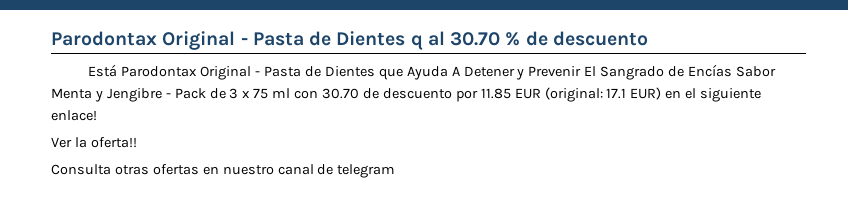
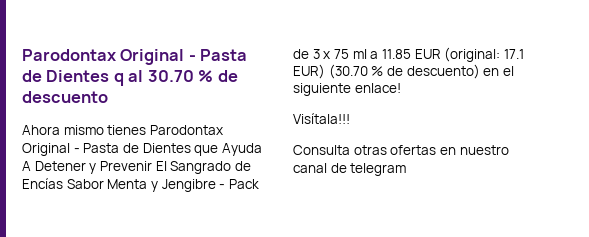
- Está Parodontax Original - Pasta de Dientes que Ayuda A Detener y Prevenir El Sangrado de Encías Sabor Menta y Jengibre - Pack de 3 x 75 ml con 30.70 de descuento por 11.85 EUR (original: 17.1 EUR) en el siguiente enlace!
+ Ahora mismo tienes Parodontax Original - Pasta de Dientes que Ayuda A Detener y Prevenir El Sangrado de Encías Sabor Menta y Jengibre - Pack de 3 x 75 ml a 11.85 EUR (original: 17.1 EUR) (30.70 % de descuento) en el siguiente enlace!
- Ver la oferta!!
+ Visítala!!!

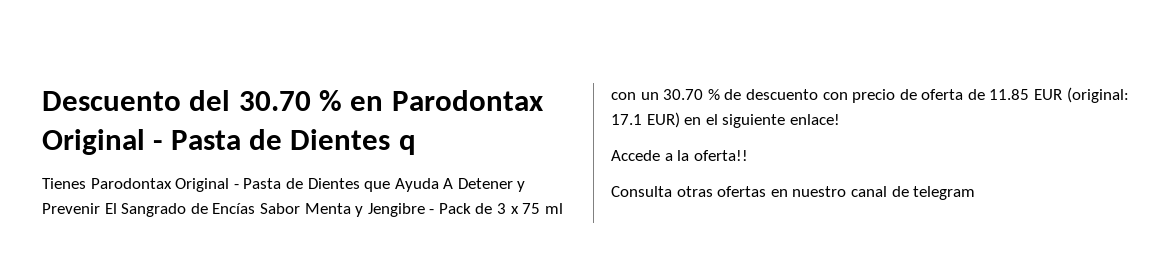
- Parodontax Original - Pasta de Dientes q al 30.70 % de descuento
- Ahora mismo tienes Parodontax Original - Pasta de Dientes que Ayuda A Detener y Prevenir El Sangrado de Encías Sabor Menta y Jengibre - Pack de 3 x 75 ml a 11.85 EUR (original: 17.1 EUR) (30.70 % de descuento) en el siguiente enlace!
+ Descuento del 30.70 % en Parodontax Original - Pasta de Dientes q
+ Tienes Parodontax Original - Pasta de Dientes que Ayuda A Detener y Prevenir El Sangrado de Encías Sabor Menta y Jengibre - Pack de 3 x 75 ml con un 30.70 % de descuento con precio de oferta de 11.85 EUR (original: 17.1 EUR) en el siguiente enlace!
- Visítala!!!
+ Accede a la oferta!!

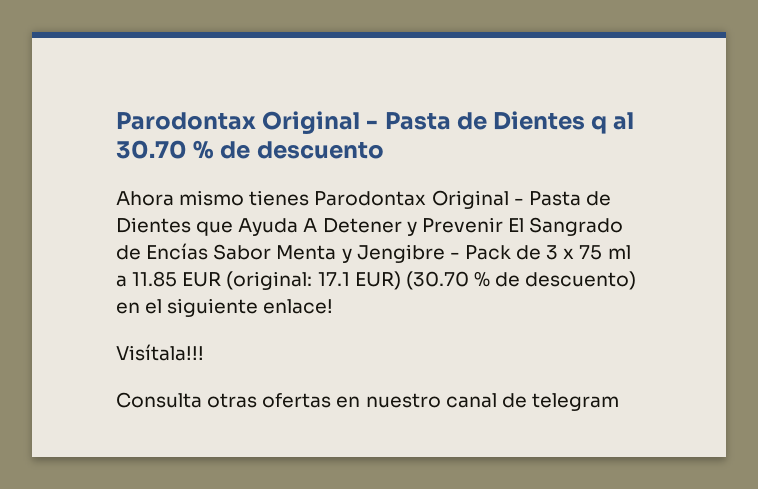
- Descuento del 30.70 % en Parodontax Original - Pasta de Dientes q
- Tienes Parodontax Original - Pasta de Dientes que Ayuda A Detener y Prevenir El Sangrado de Encías Sabor Menta y Jengibre - Pack de 3 x 75 ml con un 30.70 % de descuento con precio de oferta de 11.85 EUR (original: 17.1 EUR) en el siguiente enlace!
+ Parodontax Original - Pasta de Dientes q al 30.70 % de descuento
+ Ahora mismo tienes Parodontax Original - Pasta de Dientes que Ayuda A Detener y Prevenir El Sangrado de Encías Sabor Menta y Jengibre - Pack de 3 x 75 ml a 11.85 EUR (original: 17.1 EUR) (30.70 % de descuento) en el siguiente enlace!
- Accede a la oferta!!
+ Visítala!!!

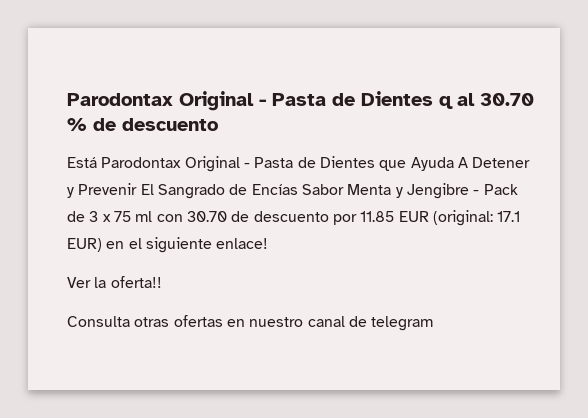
- Ahora mismo tienes Parodontax Original - Pasta de Dientes que Ayuda A Detener y Prevenir El Sangrado de Encías Sabor Menta y Jengibre - Pack de 3 x 75 ml a 11.85 EUR (original: 17.1 EUR) (30.70 % de descuento) en el siguiente enlace!
+ Está Parodontax Original - Pasta de Dientes que Ayuda A Detener y Prevenir El Sangrado de Encías Sabor Menta y Jengibre - Pack de 3 x 75 ml con 30.70 de descuento por 11.85 EUR (original: 17.1 EUR) en el siguiente enlace!
- Visítala!!!
+ Ver la oferta!!

